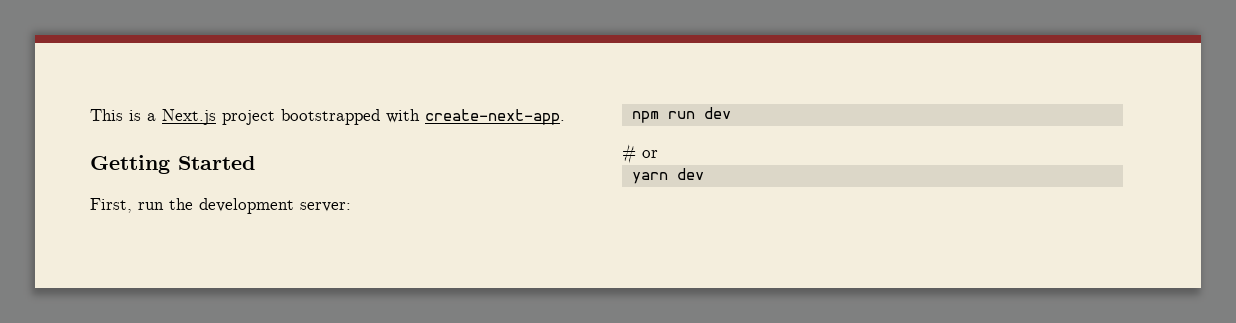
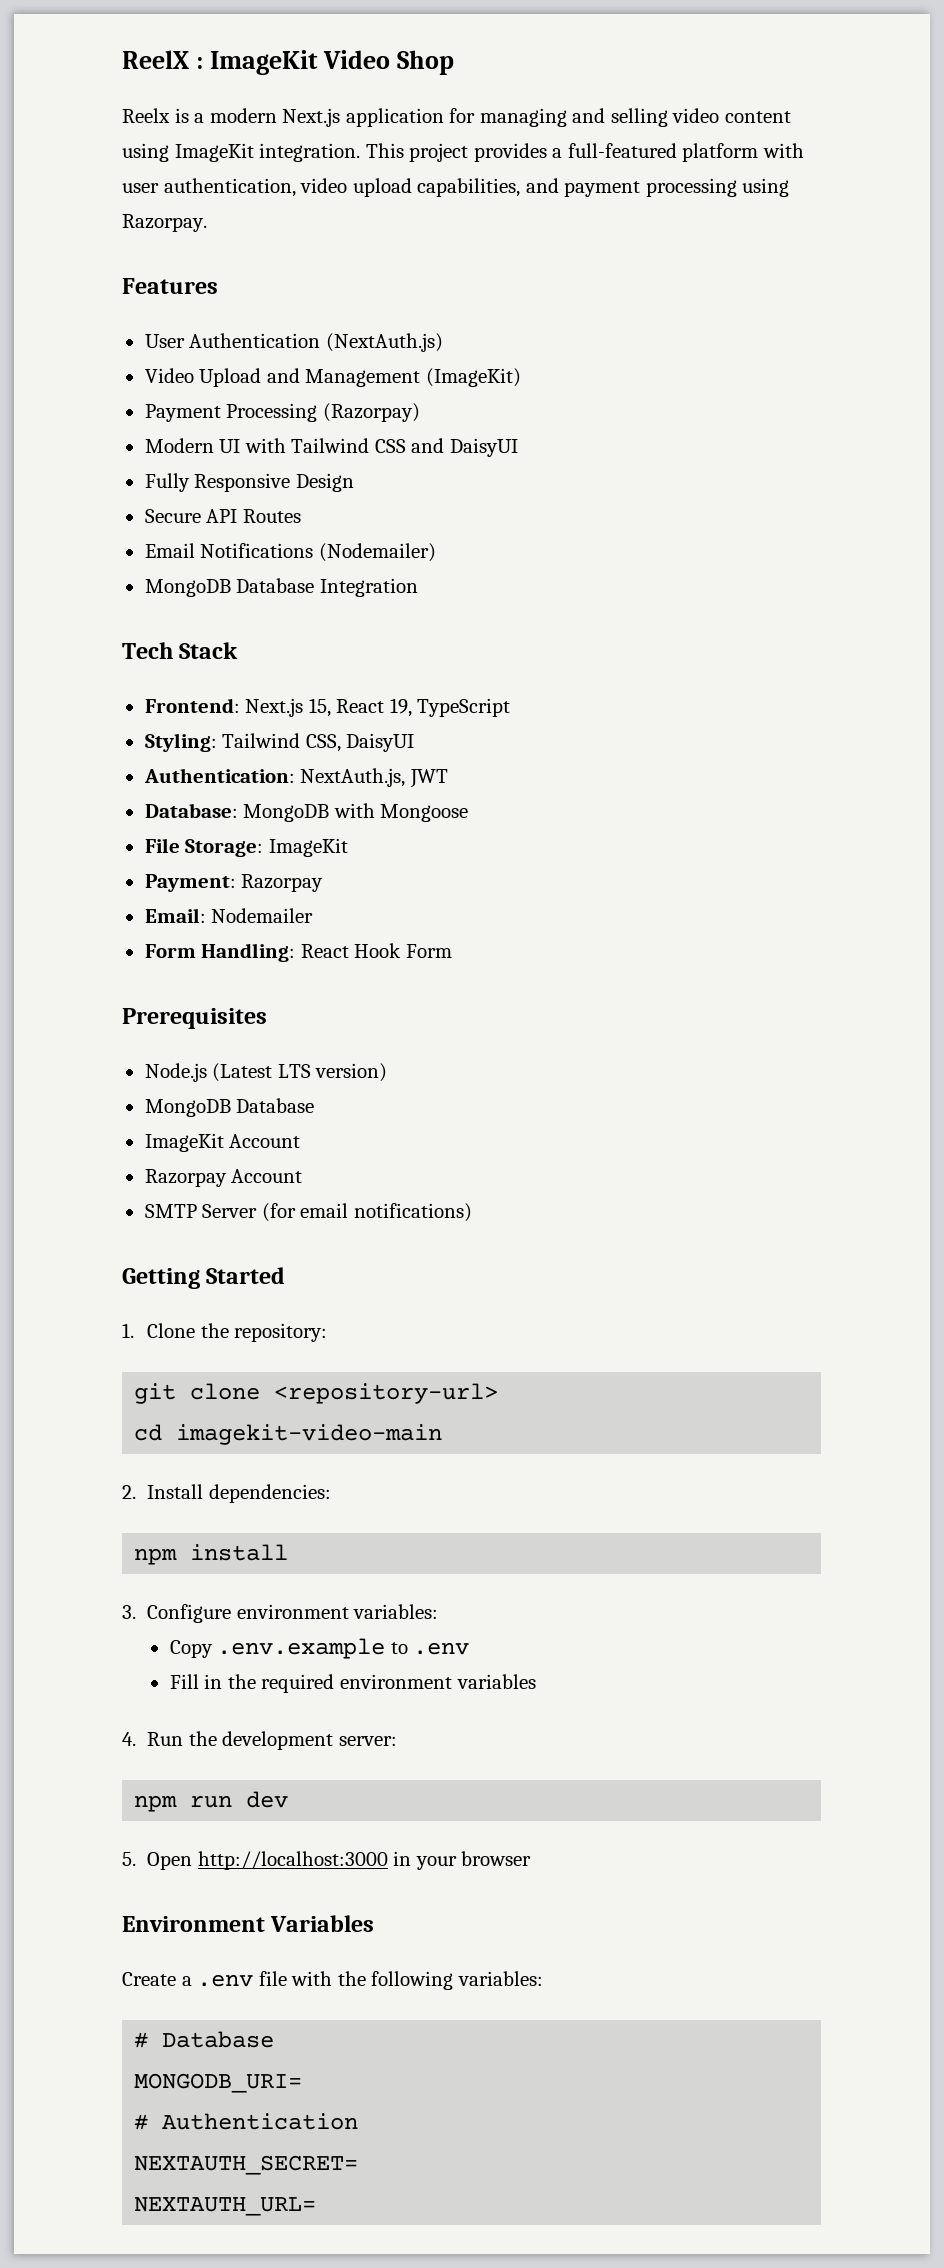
- This is a Next.js project bootstrapped with create-next-app.
+ ReelX : ImageKit Video Shop
+ Reelx is a modern Next.js application for managing and selling video content using ImageKit integration. This project provides a full-featured platform with user authentication, video upload capabilities, and payment processing using Razorpay.
+ Features
+ User Authentication (NextAuth.js)
+ Video Upload and Management (ImageKit)
+ Payment Processing (Razorpay)
+ Modern UI with Tailwind CSS and DaisyUI
+ Fully Responsive Design
+ Secure API Routes
+ Email Notifications (Nodemailer)
+ MongoDB Database Integration
+ Tech Stack
+ Frontend: Next.js 15, React 19, TypeScript
+ Styling: Tailwind CSS, DaisyUI
+ Authentication: NextAuth.js, JWT
+ Database: MongoDB with Mongoose
+ File Storage: ImageKit
+ Payment: Razorpay
+ Email: Nodemailer
+ Form Handling: React Hook Form
+ Prerequisites
+ Node.js (Latest LTS version)
+ MongoDB Database
+ ImageKit Account
+ Razorpay Account
+ SMTP Server (for email notifications)
  Getting Started
- First, run the development server:
+ 1. Clone the repository:
+ git clone <repository-url>
+ cd imagekit-video-main
+ 2. Install dependencies:
+ npm install
+ 3. Configure environment variables:
+ Copy .env.example to .env
+ Fill in the required environment variables
+ 4. Run the development server:
- # or
- yarn dev
+ 5. Open http://localhost:3000 in your browser
+ Environment Variables
+ Create a .env file with the following variables:
+ # Database
+ MONGODB_URI=
+ # Authentication
+ NEXTAUTH_SECRET=
+ NEXTAUTH_URL=

